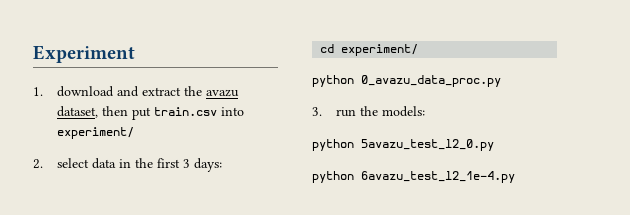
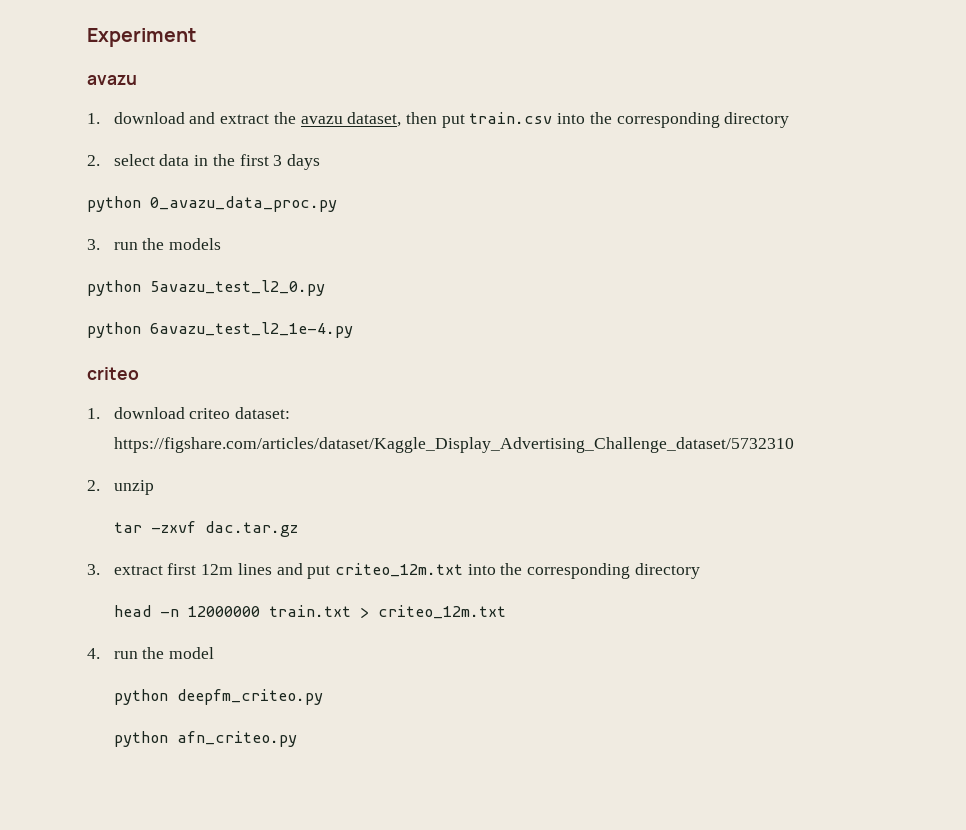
  Experiment
+ avazu
- 1. download and extract the avazu dataset, then put train.csv into experiment/
+ 1. download and extract the avazu dataset, then put train.csv into the corresponding directory
- 2. select data in the first 3 days:
- cd experiment/
+ 2. select data in the first 3 days
- 3. run the models:
+ 3. run the models
  python 6avazu_test_l2_1e-4.py
+ criteo
+ 1. download criteo dataset: https://figshare.com/articles/dataset/Kaggle_Display_Advertising_Challenge_dataset/5732310
+ 2. unzip
+ tar -zxvf dac.tar.gz
+ 3. extract first 12m lines and put criteo_12m.txt into the corresponding directory
+ head -n 12000000 train.txt > criteo_12m.txt
+ 4. run the model
+ python deepfm_criteo.py
+ python afn_criteo.py

